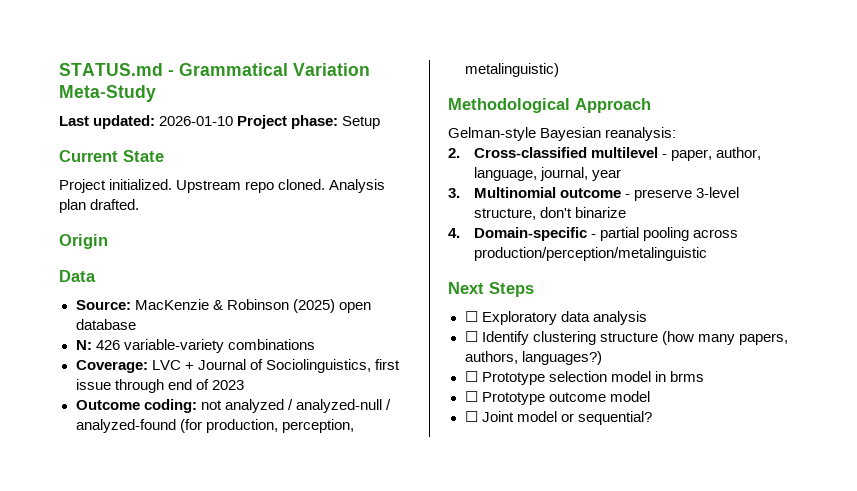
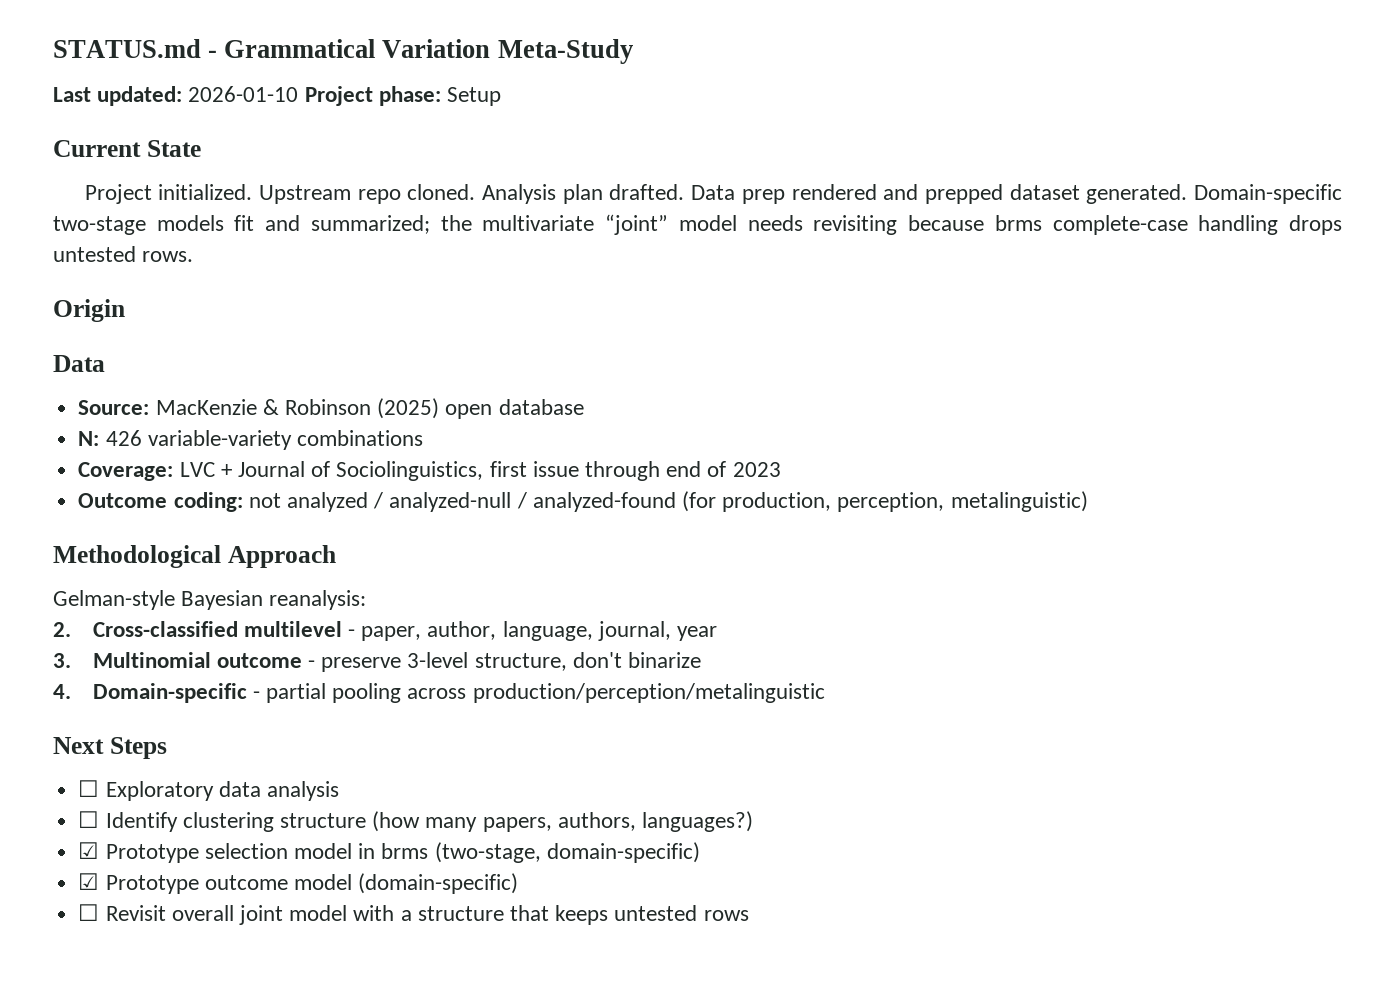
+ Data prep rendered and prepped dataset generated. Domain-specific two-stage models fit and summarized; the multivariate “joint” model needs revisiting because brms complete-case handling drops untested rows.
- ☐ Prototype selection model in brms
- ☐ Prototype outcome model
- ☐ Joint model or sequential?
+ ☑ Prototype selection model in brms (two-stage, domain-specific)
+ ☑ Prototype outcome model (domain-specific)
+ ☐ Revisit overall joint model with a structure that keeps untested rows

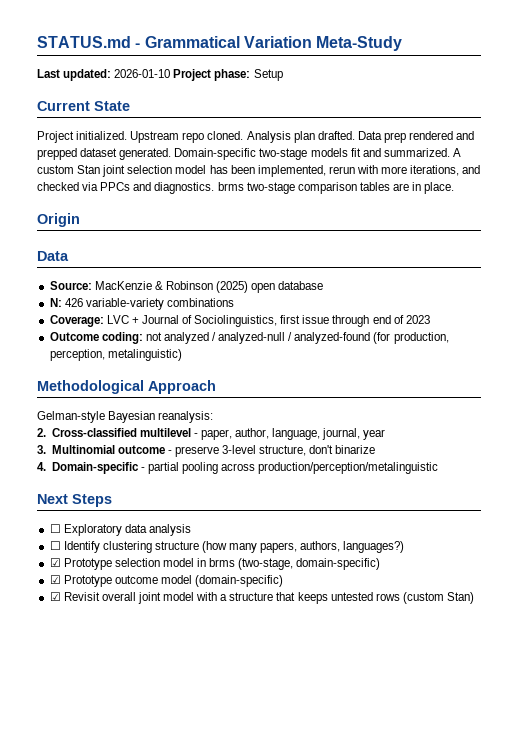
- Domain-specific two-stage models fit and summarized; the multivariate “joint” model needs revisiting because brms complete-case handling drops untested rows.
+ Domain-specific two-stage models fit and summarized. A custom Stan joint selection model has been implemented, rerun with more iterations, and checked via PPCs and diagnostics. brms two-stage comparison tables are in place.
- ☐ Revisit overall joint model with a structure that keeps untested rows
+ ☑ Revisit overall joint model with a structure that keeps untested rows (custom Stan)

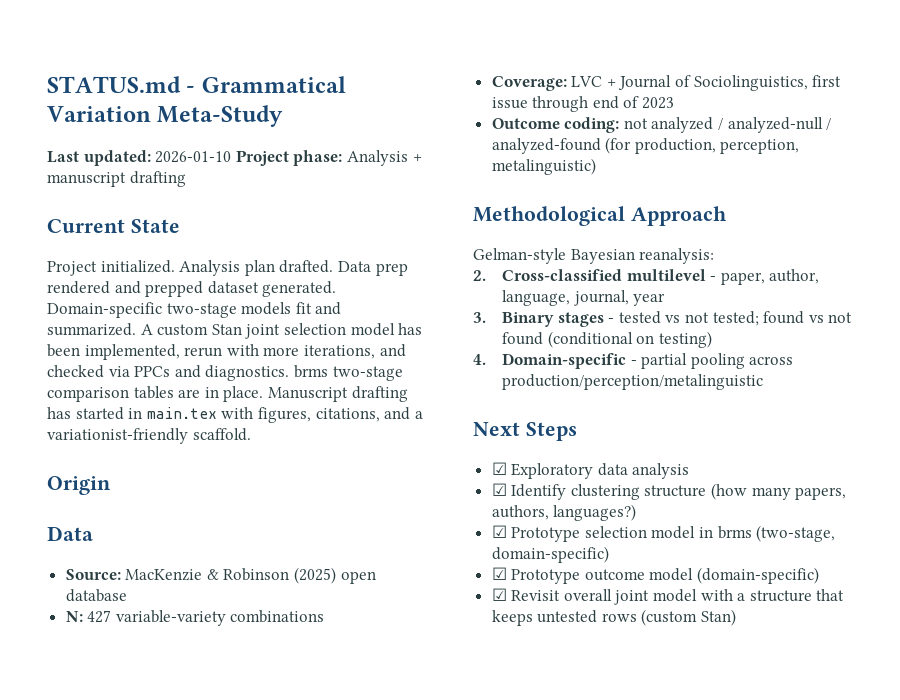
- Last updated: 2026-01-10 Project phase: Setup
+ Last updated: 2026-01-10 Project phase: Analysis + manuscript drafting
- Upstream repo cloned.
+ Manuscript drafting has started in main.tex with figures, citations, and a variationist-friendly scaffold.
- N: 426 variable-variety combinations
+ N: 427 variable-variety combinations
- 3. Multinomial outcome - preserve 3-level structure, don't binarize
+ 3. Binary stages - tested vs not tested; found vs not found (conditional on testing)
- ☐ Exploratory data analysis
+ ☑ Exploratory data analysis
- ☐ Identify clustering structure (how many papers, authors, languages?)
+ ☑ Identify clustering structure (how many papers, authors, languages?)

